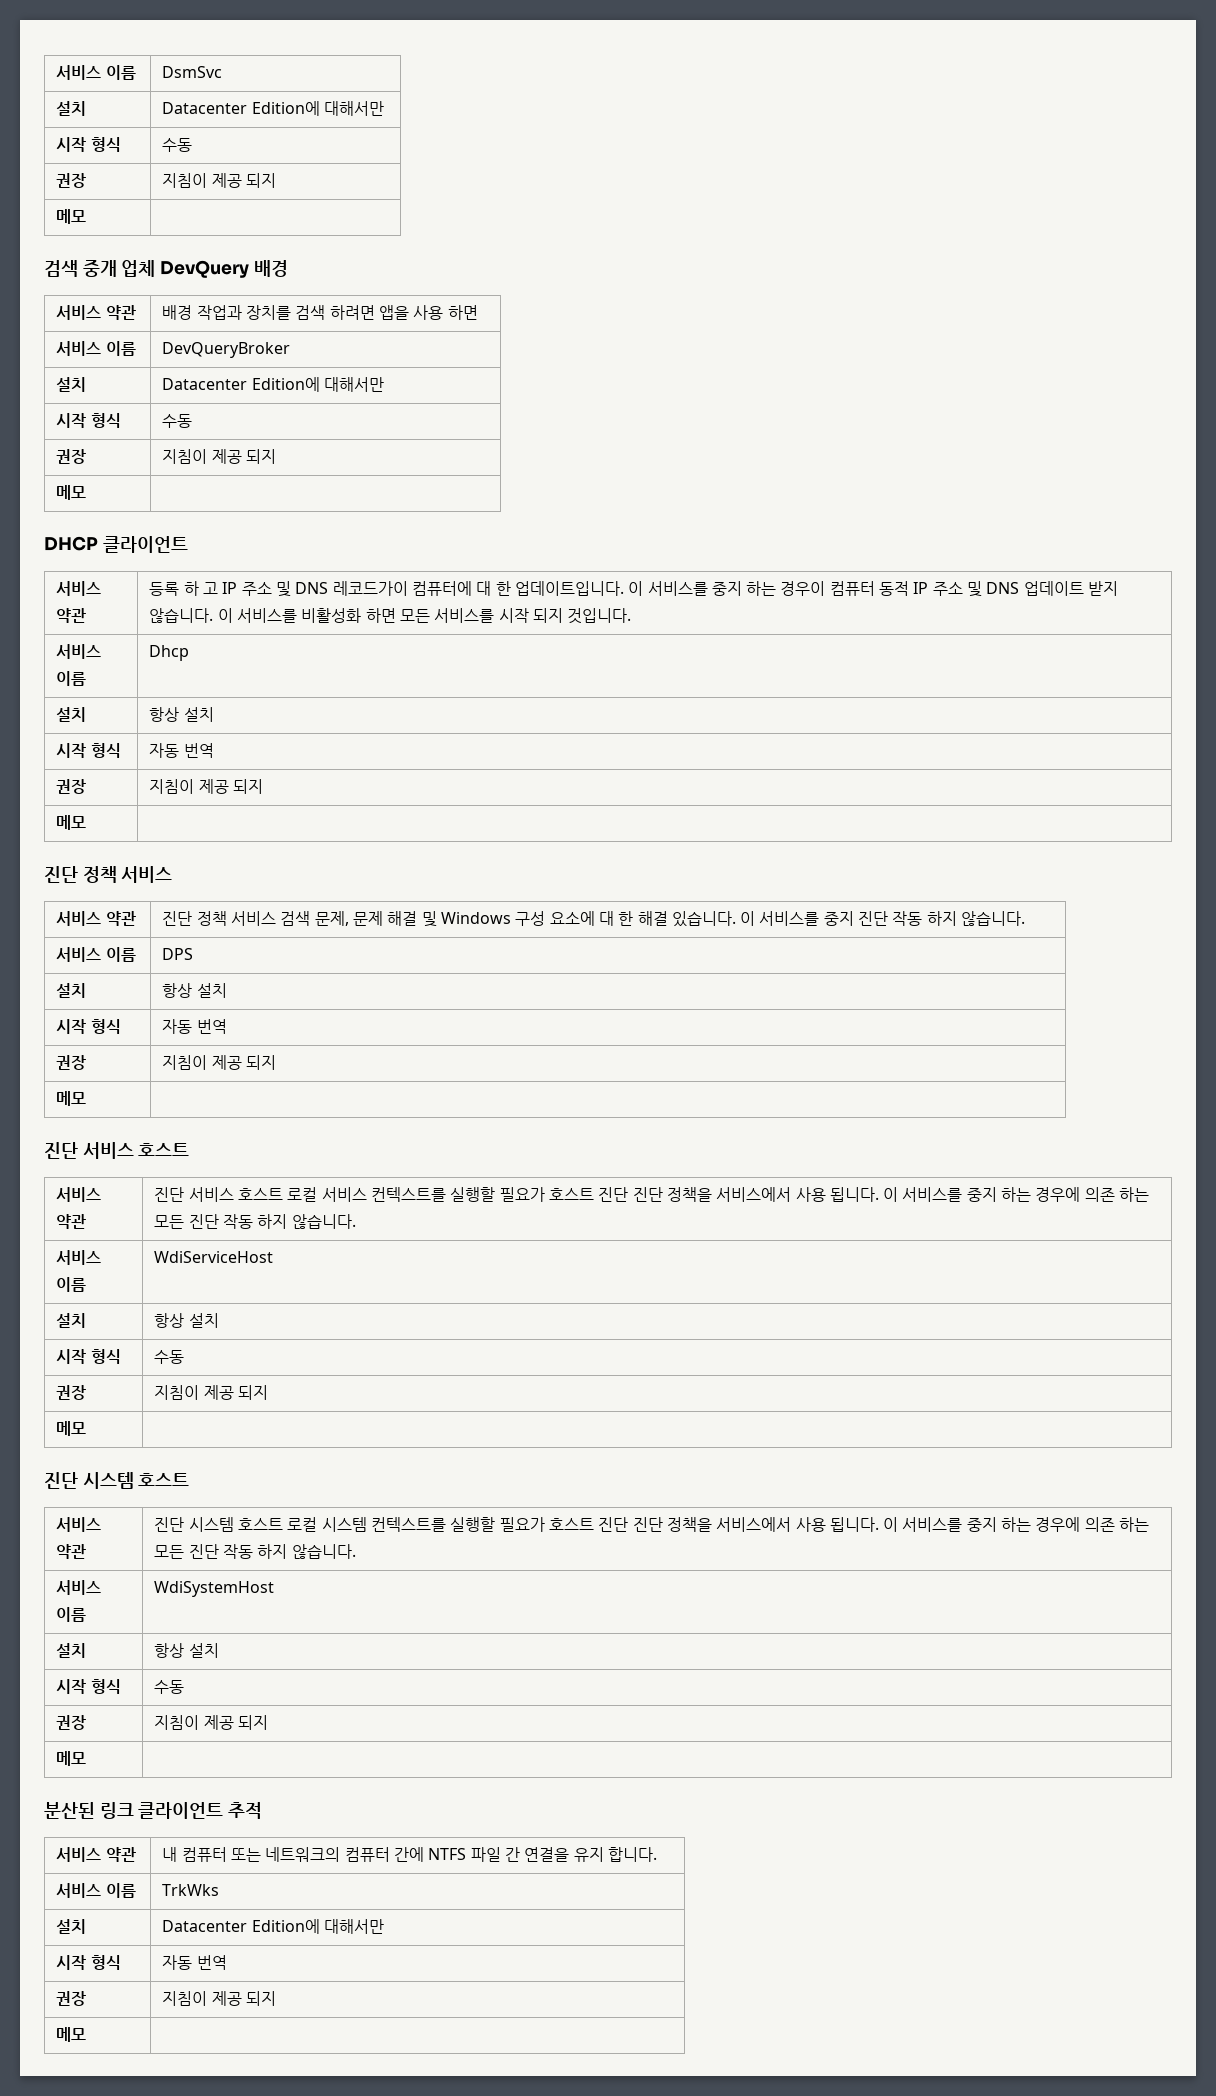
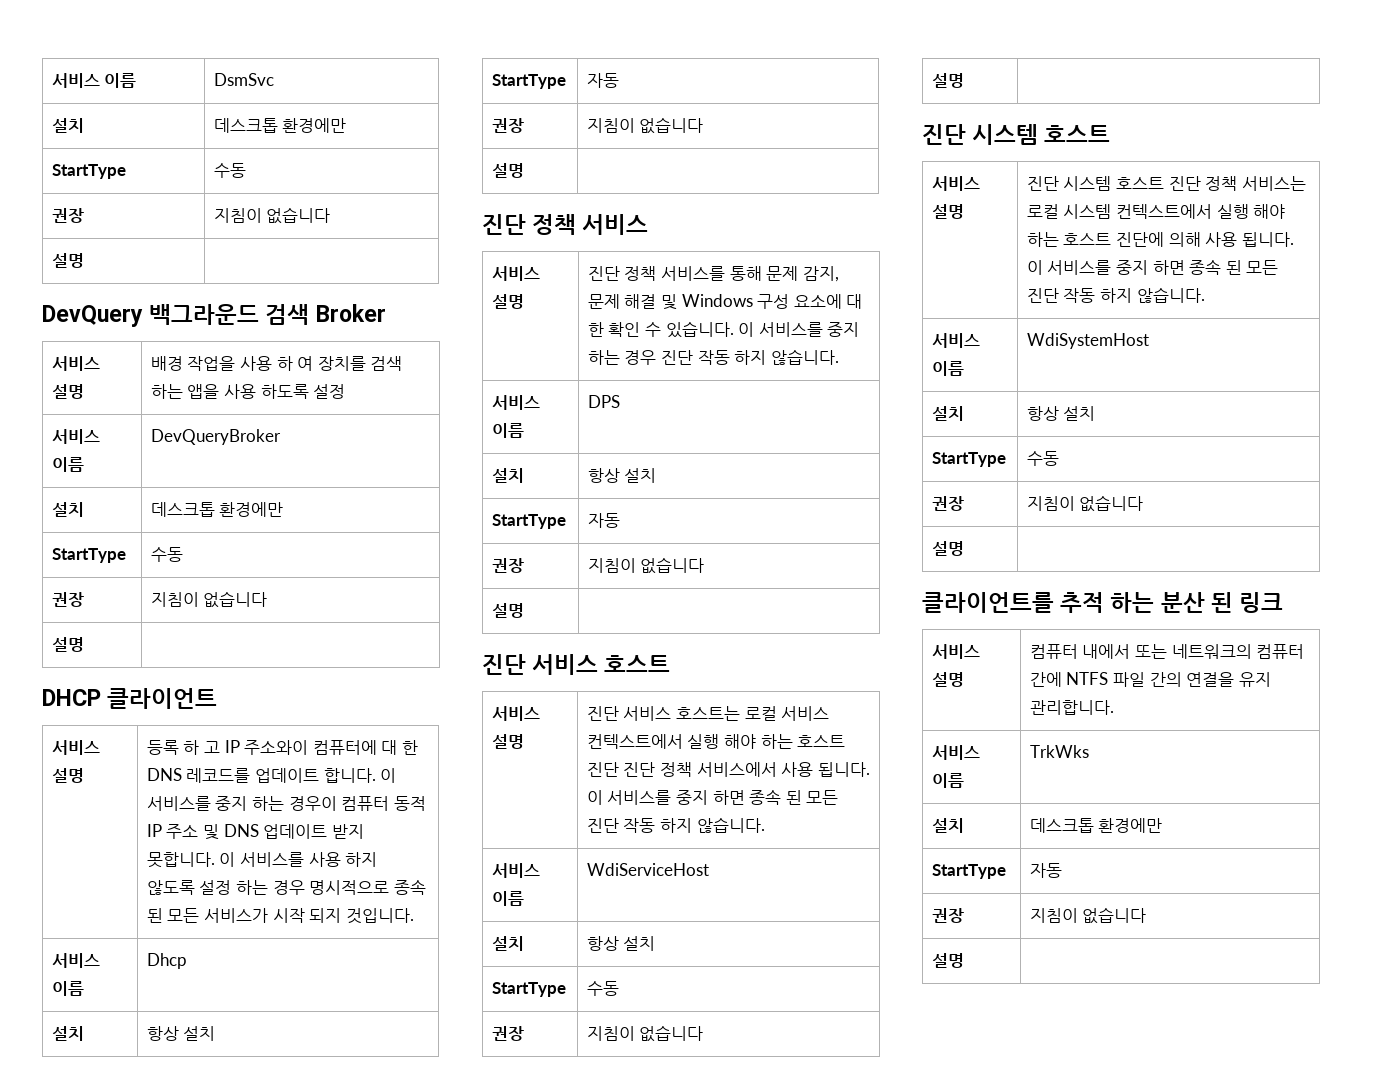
  서비스 이름 | DsmSvc
- 설치 | Datacenter Edition에 대해서만
- 시작 형식 | 수동
- 권장 | 지침이 제공 되지
- 메모 |
- 검색 중개 업체 DevQuery 배경
- 서비스 약관 | 배경 작업과 장치를 검색 하려면 앱을 사용 하면
+ 설치 | 데스크톱 환경에만
+ StartType | 수동
+ 권장 | 지침이 없습니다
+ 설명 |
+ DevQuery 백그라운드 검색 Broker
+ 서비스 설명 | 배경 작업을 사용 하 여 장치를 검색 하는 앱을 사용 하도록 설정
  서비스 이름 | DevQueryBroker
- 설치 | Datacenter Edition에 대해서만
- 시작 형식 | 수동
- 권장 | 지침이 제공 되지
- 메모 |
+ 설치 | 데스크톱 환경에만
+ StartType | 수동
+ 권장 | 지침이 없습니다
+ 설명 |
  DHCP 클라이언트
- 서비스 약관
+ 서비스 설명
- 등록 하 고 IP 주소 및 DNS 레코드가이 컴퓨터에 대 한 업데이트입니다.
+ 등록 하 고 IP 주소와이 컴퓨터에 대 한 DNS 레코드를 업데이트 합니다.
- 이 서비스를 중지 하는 경우이 컴퓨터 동적 IP 주소 및 DNS 업데이트 받지 않습니다. 이 서비스를 비활성화 하면 모든 서비스를 시작 되지 것입니다.
+ 이 서비스를 중지 하는 경우이 컴퓨터 동적 IP 주소 및 DNS 업데이트 받지 못합니다. 이 서비스를 사용 하지 않도록 설정 하는 경우 명시적으로 종속 된 모든 서비스가 시작 되지 것입니다.
  서비스 이름 | Dhcp
  설치 | 항상 설치
- 시작 형식 | 자동 번역
- 권장 | 지침이 제공 되지
- 메모 |
+ StartType | 자동
+ 권장 | 지침이 없습니다
+ 설명 |
- 서비스 약관 | 진단 정책 서비스 검색 문제, 문제 해결 및 Windows 구성 요소에 대 한 해결 있습니다. 이 서비스를 중지 진단 작동 하지 않습니다.
+ 서비스 설명 | 진단 정책 서비스를 통해 문제 감지, 문제 해결 및 Windows 구성 요소에 대 한 확인 수 있습니다. 이 서비스를 중지 하는 경우 진단 작동 하지 않습니다.
  서비스 이름 | DPS
  설치 | 항상 설치
- 시작 형식 | 자동 번역
- 권장 | 지침이 제공 되지
- 메모 |
+ StartType | 자동
+ 권장 | 지침이 없습니다
+ 설명 |
- 서비스 약관 | 진단 서비스 호스트 로컬 서비스 컨텍스트를 실행할 필요가 호스트 진단 진단 정책을 서비스에서 사용 됩니다. 이 서비스를 중지 하는 경우에 의존 하는 모든 진단 작동 하지 않습니다.
+ 서비스 설명 | 진단 서비스 호스트는 로컬 서비스 컨텍스트에서 실행 해야 하는 호스트 진단 진단 정책 서비스에서 사용 됩니다. 이 서비스를 중지 하면 종속 된 모든 진단 작동 하지 않습니다.
  서비스 이름 | WdiServiceHost
  설치 | 항상 설치
- 시작 형식 | 수동
- 권장 | 지침이 제공 되지
- 메모 |
+ StartType | 수동
+ 권장 | 지침이 없습니다
+ 설명 |
- 서비스 약관 | 진단 시스템 호스트 로컬 시스템 컨텍스트를 실행할 필요가 호스트 진단 진단 정책을 서비스에서 사용 됩니다. 이 서비스를 중지 하는 경우에 의존 하는 모든 진단 작동 하지 않습니다.
+ 서비스 설명 | 진단 시스템 호스트 진단 정책 서비스는 로컬 시스템 컨텍스트에서 실행 해야 하는 호스트 진단에 의해 사용 됩니다. 이 서비스를 중지 하면 종속 된 모든 진단 작동 하지 않습니다.
  서비스 이름 | WdiSystemHost
  설치 | 항상 설치
- 시작 형식 | 수동
- 권장 | 지침이 제공 되지
- 메모 |
- 분산된 링크 클라이언트 추적
- 서비스 약관 | 내 컴퓨터 또는 네트워크의 컴퓨터 간에 NTFS 파일 간 연결을 유지 합니다.
+ StartType | 수동
+ 권장 | 지침이 없습니다
+ 설명 |
+ 클라이언트를 추적 하는 분산 된 링크
+ 서비스 설명 | 컴퓨터 내에서 또는 네트워크의 컴퓨터 간에 NTFS 파일 간의 연결을 유지 관리합니다.
  서비스 이름 | TrkWks
- 설치 | Datacenter Edition에 대해서만
- 시작 형식 | 자동 번역
- 권장 | 지침이 제공 되지
- 메모 |
+ 설치 | 데스크톱 환경에만
+ StartType | 자동
+ 권장 | 지침이 없습니다
+ 설명 |

